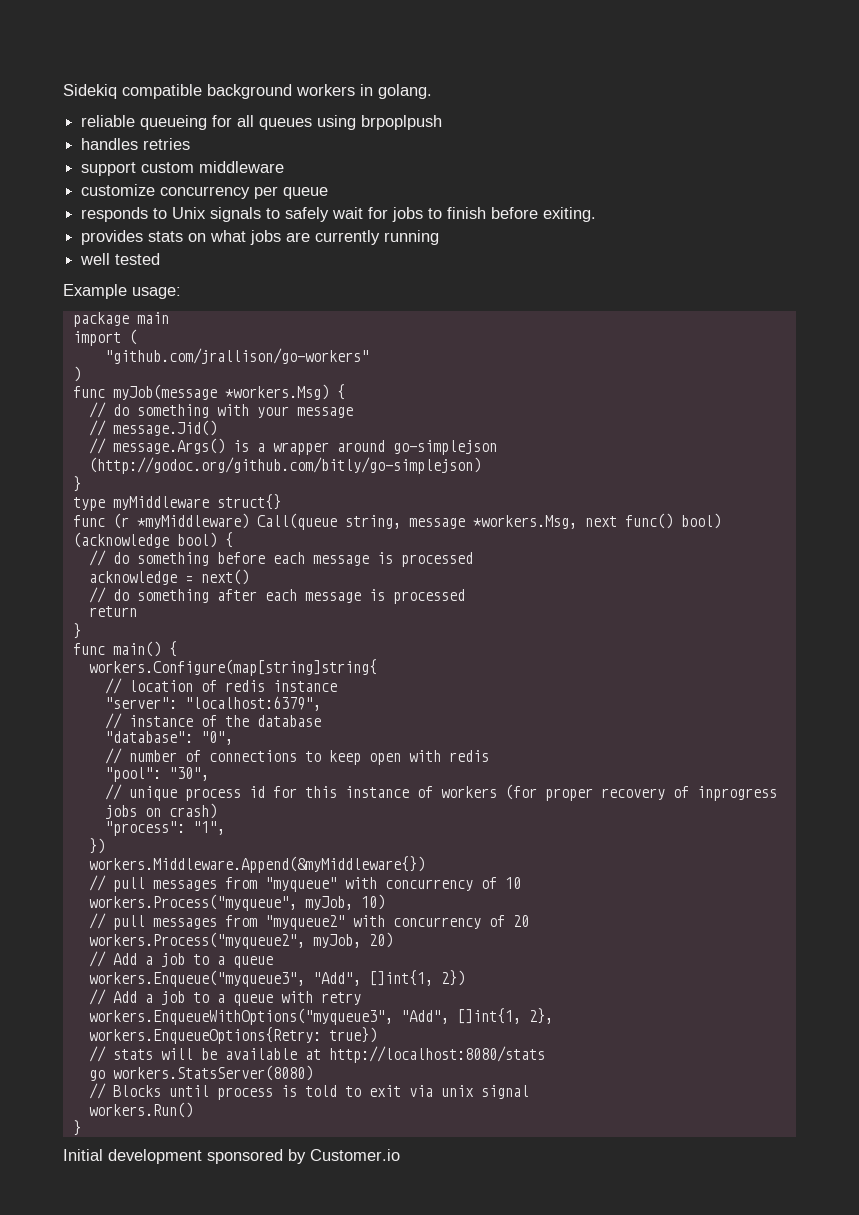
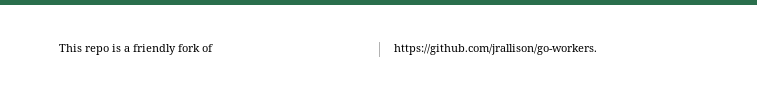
- Sidekiq compatible background workers in golang.
- reliable queueing for all queues using brpoplpush
- handles retries
- support custom middleware
- customize concurrency per queue
- responds to Unix signals to safely wait for jobs to finish before exiting.
- provides stats on what jobs are currently running
- well tested
- Example usage:
- package main
- import (
- "github.com/jrallison/go-workers"
- )
- func myJob(message *workers.Msg) {
- // do something with your message
- // message.Jid()
- // message.Args() is a wrapper around go-simplejson (http://godoc.org/github.com/bitly/go-simplejson)
- }
- type myMiddleware struct{}
- func (r *myMiddleware) Call(queue string, message *workers.Msg, next func() bool) (acknowledge bool) {
- // do something before each message is processed
- acknowledge = next()
- // do something after each message is processed
- return
- }
- func main() {
- workers.Configure(map[string]string{
- // location of redis instance
- "server": "localhost:6379",
- // instance of the database
- "database": "0",
- // number of connections to keep open with redis
- "pool": "30",
- // unique process id for this instance of workers (for proper recovery of inprogress jobs on crash)
- "process": "1",
- })
- workers.Middleware.Append(&myMiddleware{})
- // pull messages from "myqueue" with concurrency of 10
- workers.Process("myqueue", myJob, 10)
- // pull messages from "myqueue2" with concurrency of 20
- workers.Process("myqueue2", myJob, 20)
- // Add a job to a queue
- workers.Enqueue("myqueue3", "Add", []int{1, 2})
- // Add a job to a queue with retry
- workers.EnqueueWithOptions("myqueue3", "Add", []int{1, 2}, workers.EnqueueOptions{Retry: true})
- // stats will be available at http://localhost:8080/stats
- go workers.StatsServer(8080)
- // Blocks until process is told to exit via unix signal
- workers.Run()
- }
- Initial development sponsored by Customer.io
+ This repo is a friendly fork of https://github.com/jrallison/go-workers.

